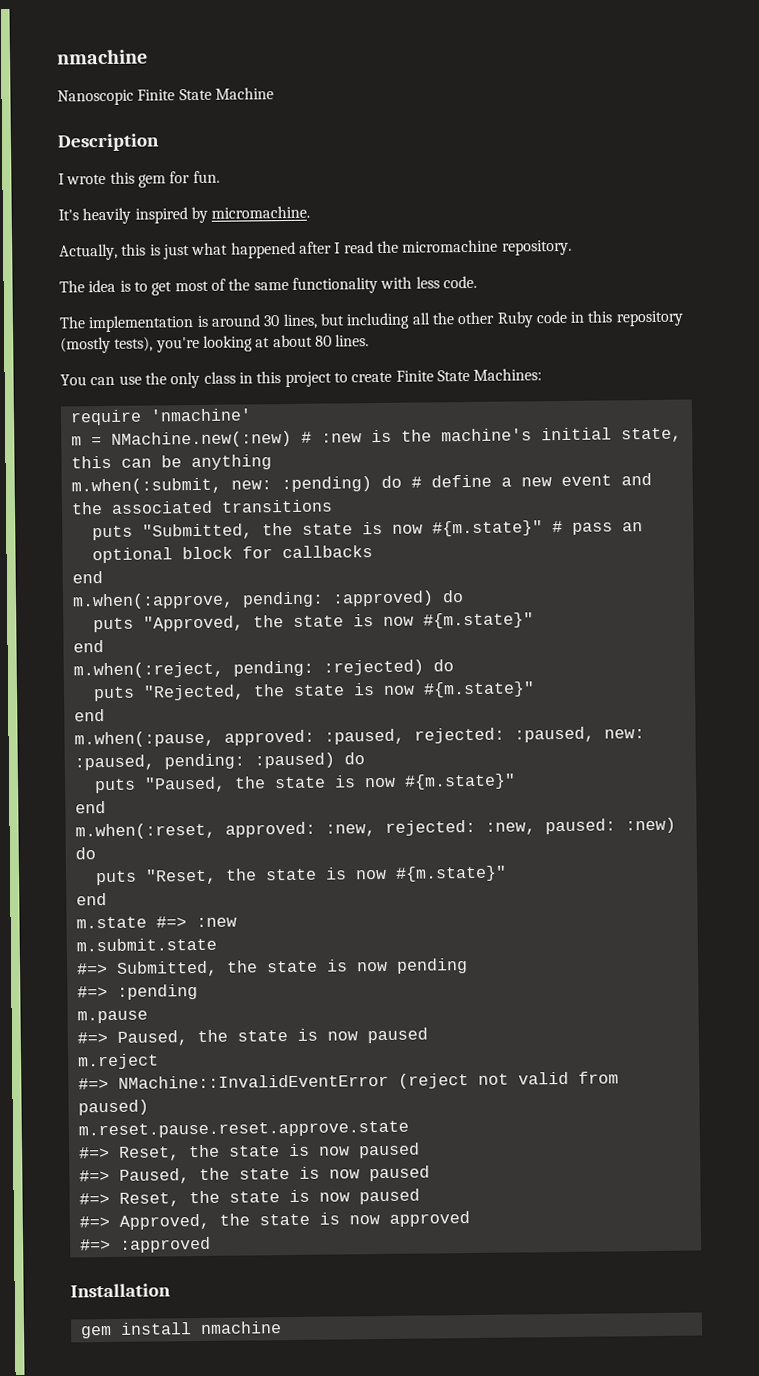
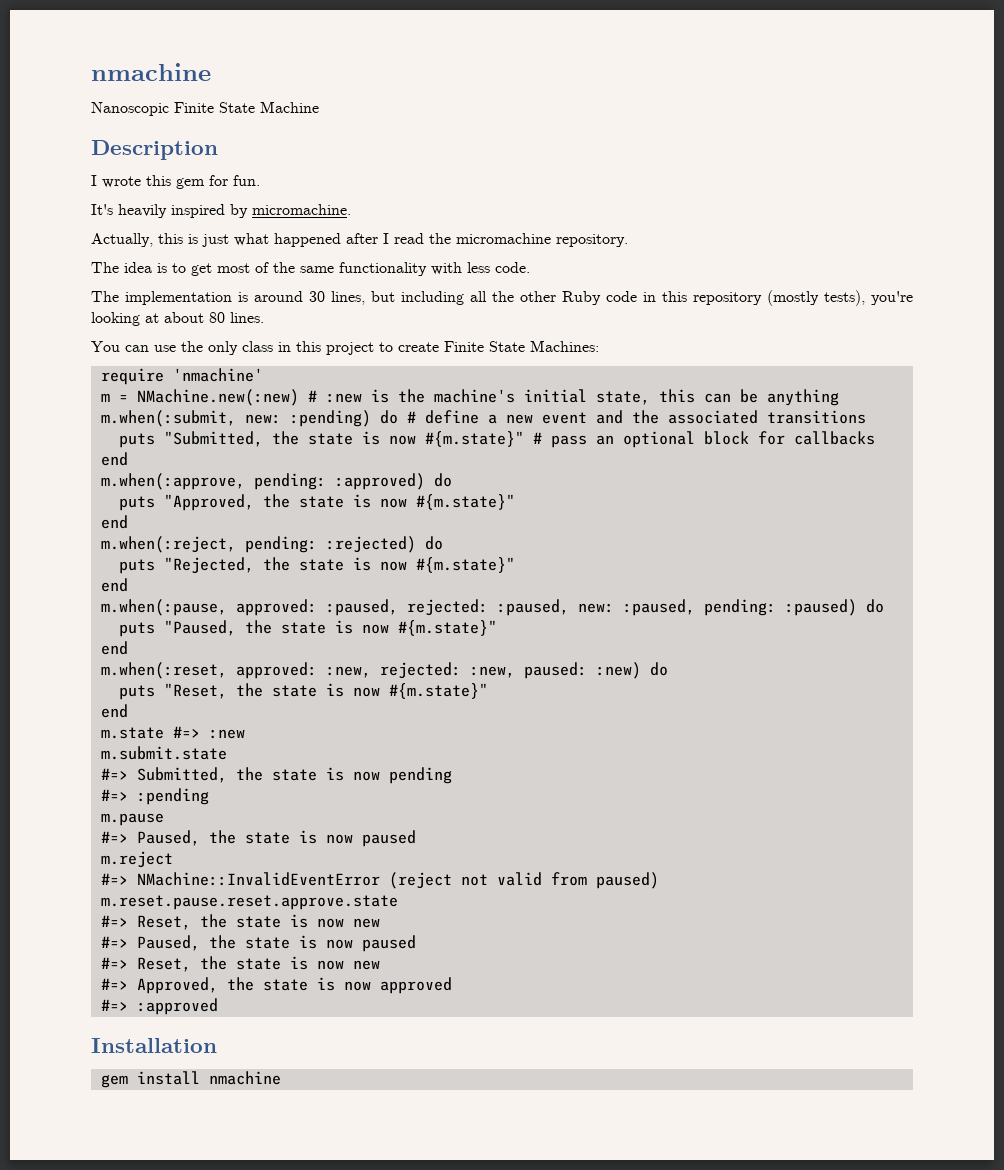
  m.reset.pause.reset.approve.state
- #=> Reset, the state is now paused
+ #=> Reset, the state is now new
  #=> Paused, the state is now paused
- #=> Reset, the state is now paused
+ #=> Reset, the state is now new

